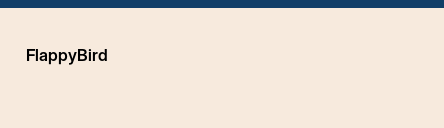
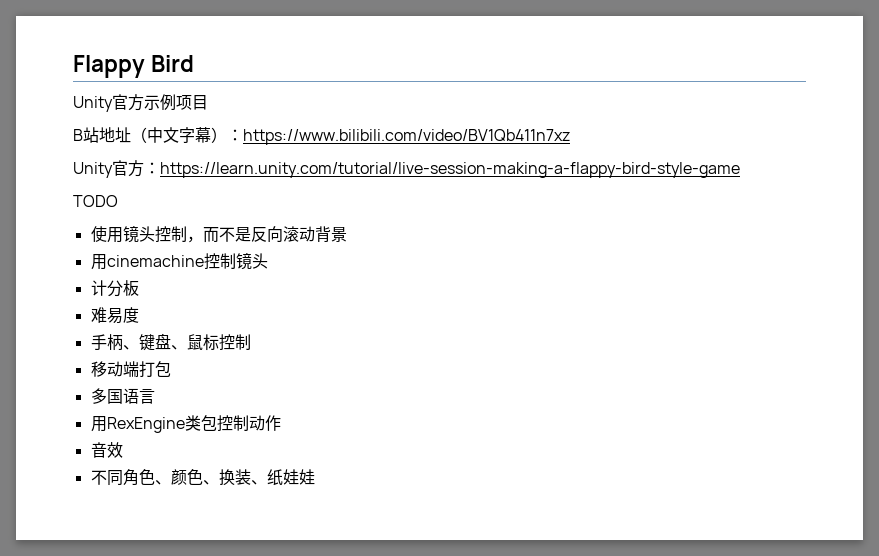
- FlappyBird
+ Flappy Bird
+ Unity官方示例项目
+ B站地址（中文字幕）：https://www.bilibili.com/video/BV1Qb411n7xz
+ Unity官方：https://learn.unity.com/tutorial/live-session-making-a-flappy-bird-style-game
+ TODO
+ 使用镜头控制，而不是反向滚动背景
+ 用cinemachine控制镜头
+ 计分板
+ 难易度
+ 手柄、键盘、鼠标控制
+ 移动端打包
+ 多国语言
+ 用RexEngine类包控制动作
+ 音效
+ 不同角色、颜色、换装、纸娃娃

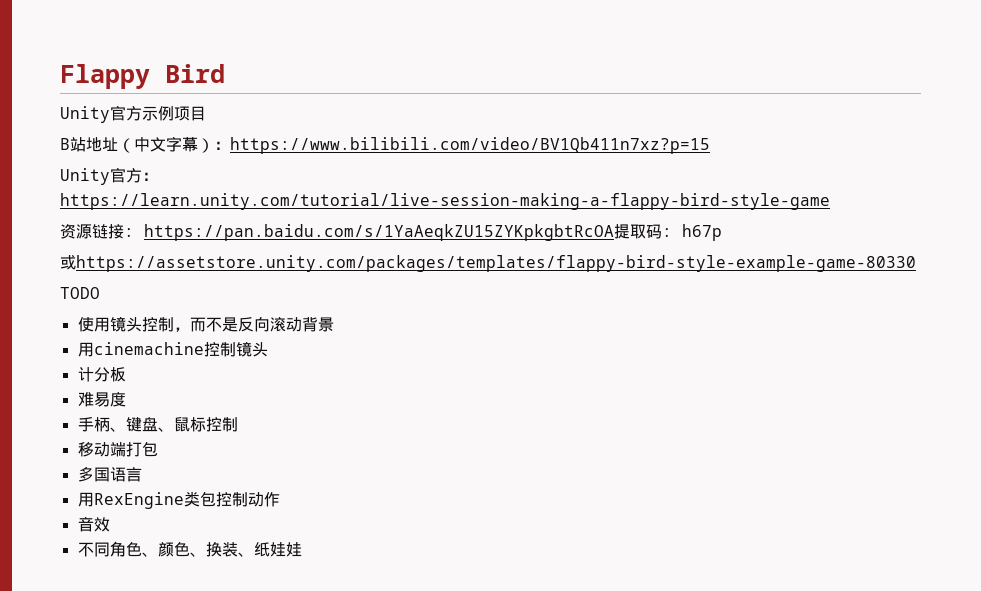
- B站地址（中文字幕）：https://www.bilibili.com/video/BV1Qb411n7xz
+ B站地址（中文字幕）：https://www.bilibili.com/video/BV1Qb411n7xz?p=15
+ 资源链接: https://pan.baidu.com/s/1YaAeqkZU15ZYKpkgbtRcOA提取码: h67p
+ 或https://assetstore.unity.com/packages/templates/flappy-bird-style-example-game-80330

